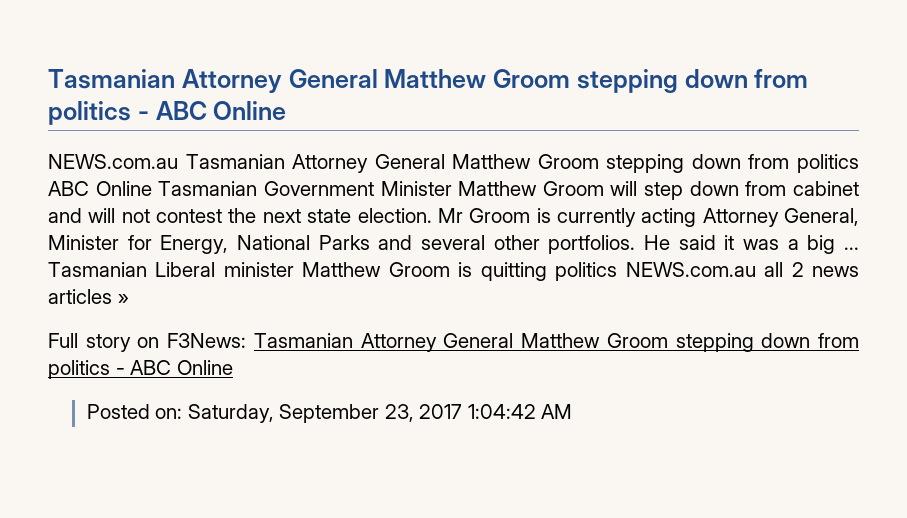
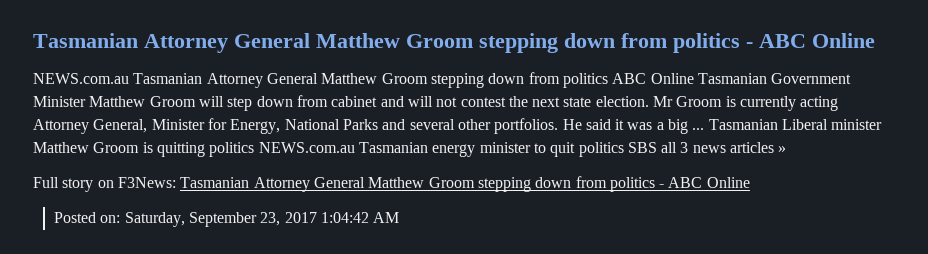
- Tasmanian Liberal minister Matthew Groom is quitting politics NEWS.com.au all 2 news articles »
+ Tasmanian Liberal minister Matthew Groom is quitting politics NEWS.com.au Tasmanian energy minister to quit politics SBS all 3 news articles »

